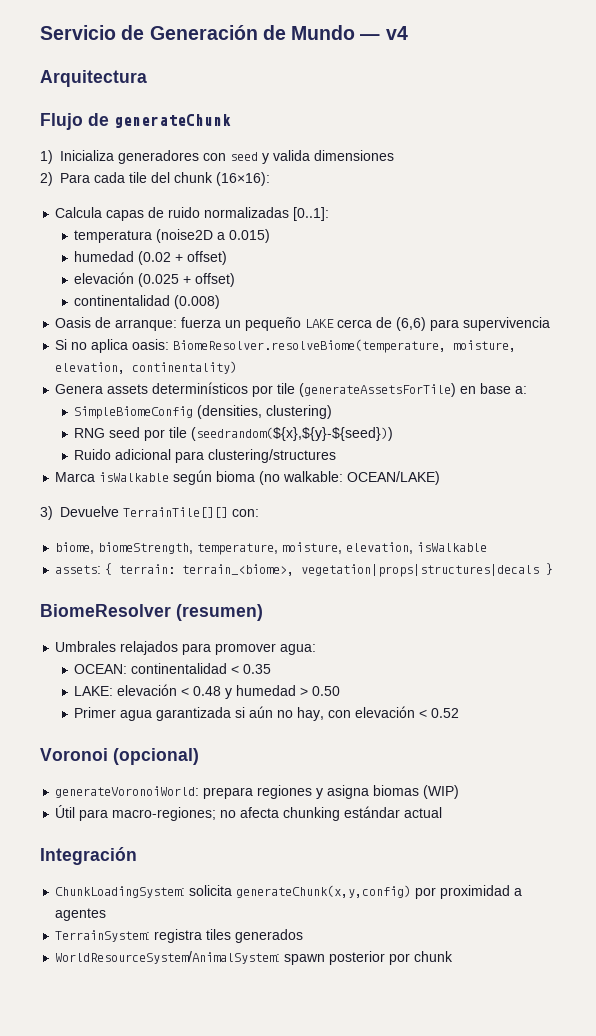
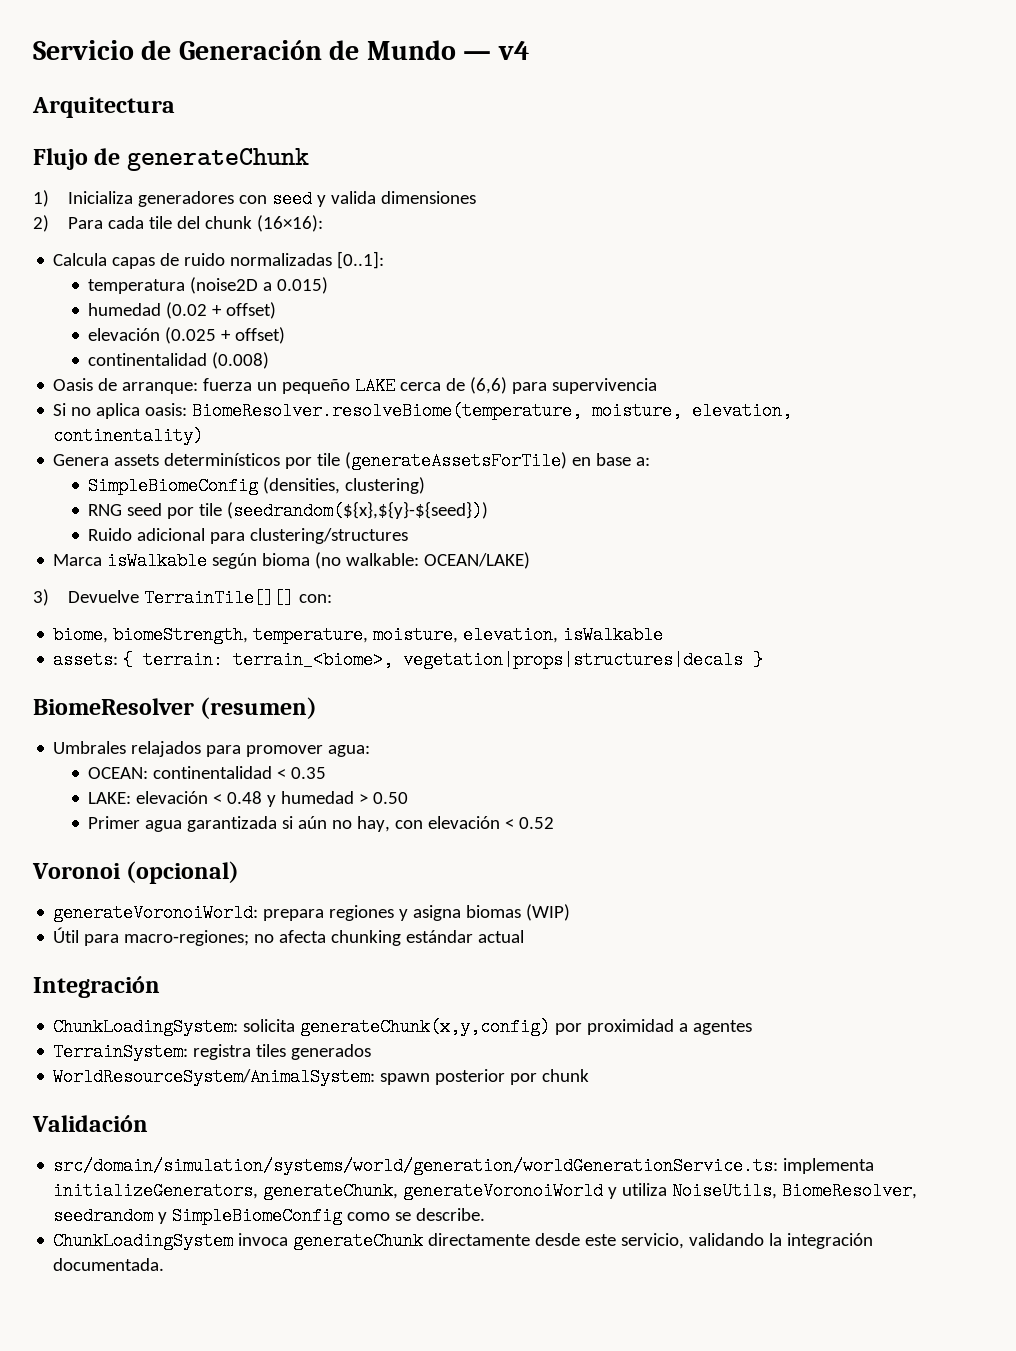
+ Validación
+ src/domain/simulation/systems/world/generation/worldGenerationService.ts: implementa initializeGenerators, generateChunk, generateVoronoiWorld y utiliza NoiseUtils, BiomeResolver, seedrandom y SimpleBiomeConfig como se describe.
+ ChunkLoadingSystem invoca generateChunk directamente desde este servicio, validando la integración documentada.

